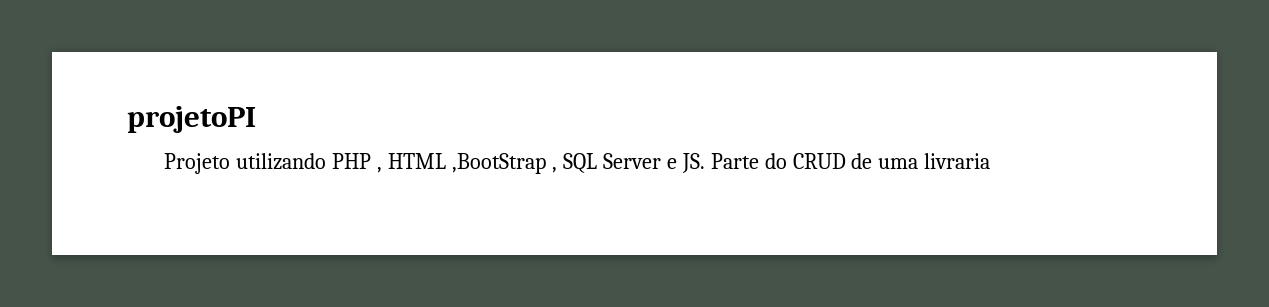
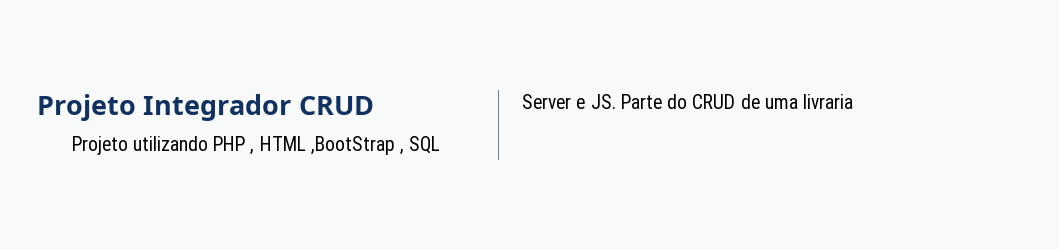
- projetoPI
+ Projeto Integrador CRUD

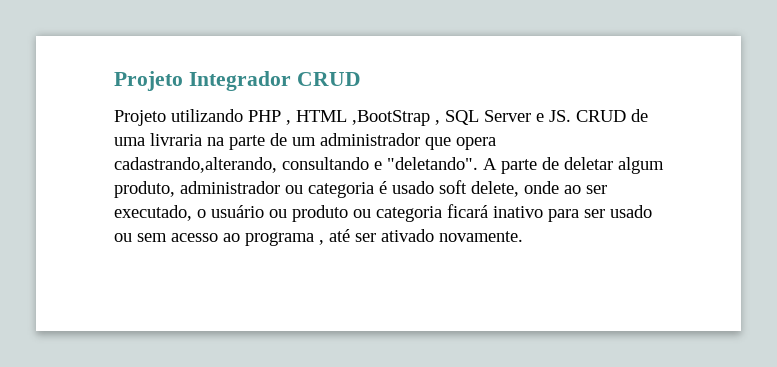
- Projeto utilizando PHP , HTML ,BootStrap , SQL Server e JS. Parte do CRUD de uma livraria
+ Projeto utilizando PHP , HTML ,BootStrap , SQL Server e JS. CRUD de uma livraria na parte de um administrador que opera cadastrando,alterando, consultando e "deletando". A parte de deletar algum produto, administrador ou categoria é usado soft delete, onde ao ser executado, o usuário ou produto ou categoria ficará inativo para ser usado ou sem acesso ao programa , até ser ativado novamente.

